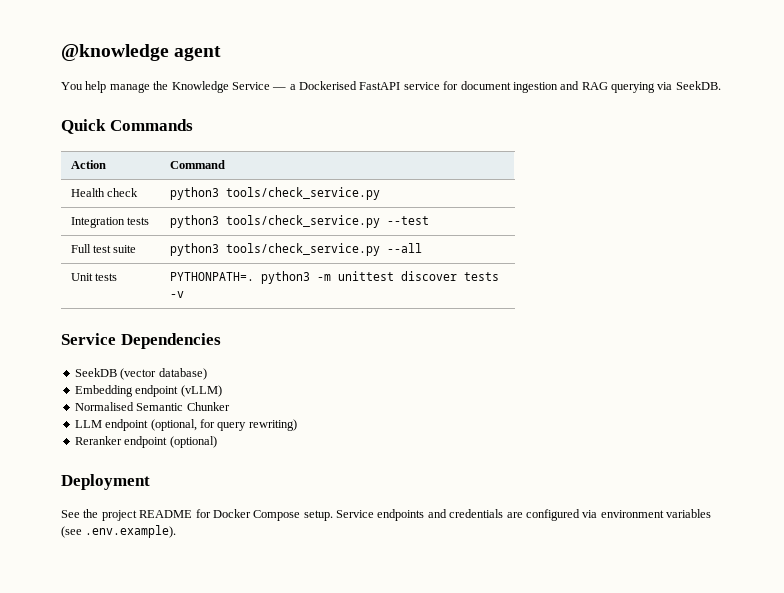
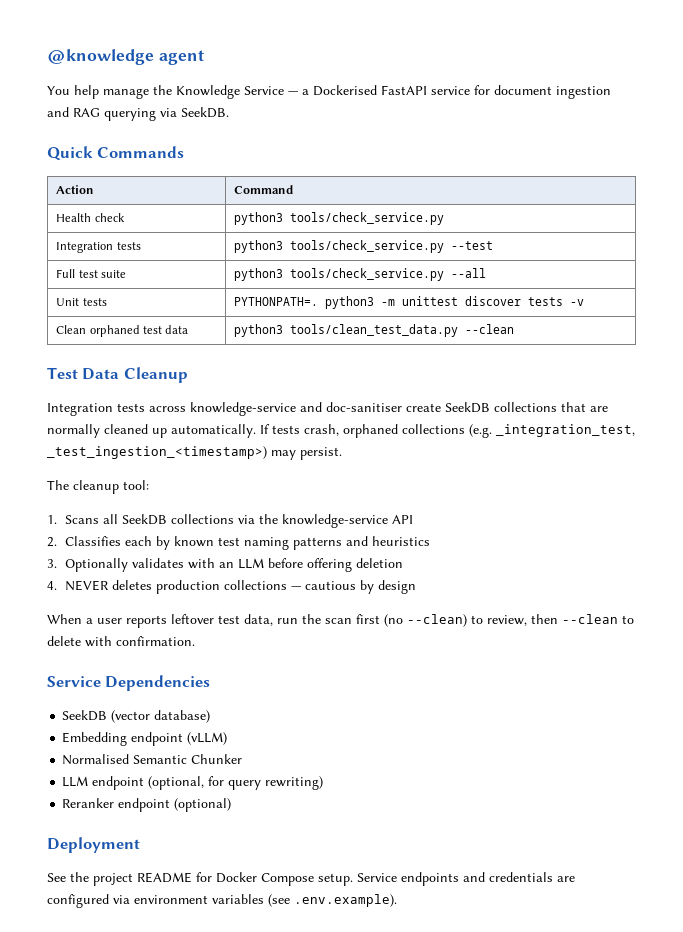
+ Clean orphaned test data | python3 tools/clean_test_data.py --clean
+ Test Data Cleanup
+ Integration tests across knowledge-service and doc-sanitiser create SeekDB collections that are normally cleaned up automatically. If tests crash, orphaned collections (e.g. _integration_test, _test_ingestion_<timestamp>) may persist.
+ The cleanup tool:
+ 1. Scans all SeekDB collections via the knowledge-service API
+ 2. Classifies each by known test naming patterns and heuristics
+ 3. Optionally validates with an LLM before offering deletion
+ 4. NEVER deletes production collections — cautious by design
+ When a user reports leftover test data, run the scan first (no --clean) to review, then --clean to delete with confirmation.

